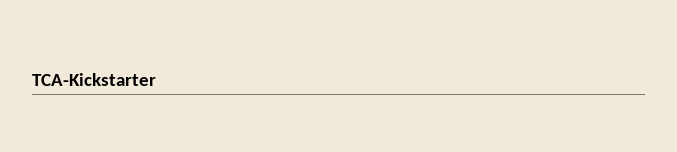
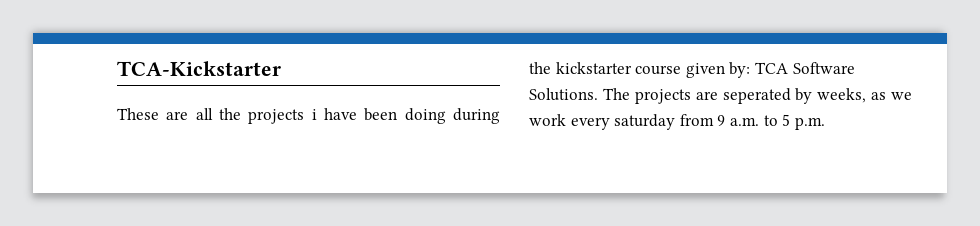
+ These are all the projects i have been doing during the kickstarter course given by: TCA Software Solutions. The projects are seperated by weeks, as we work every saturday from 9 a.m. to 5 p.m.

